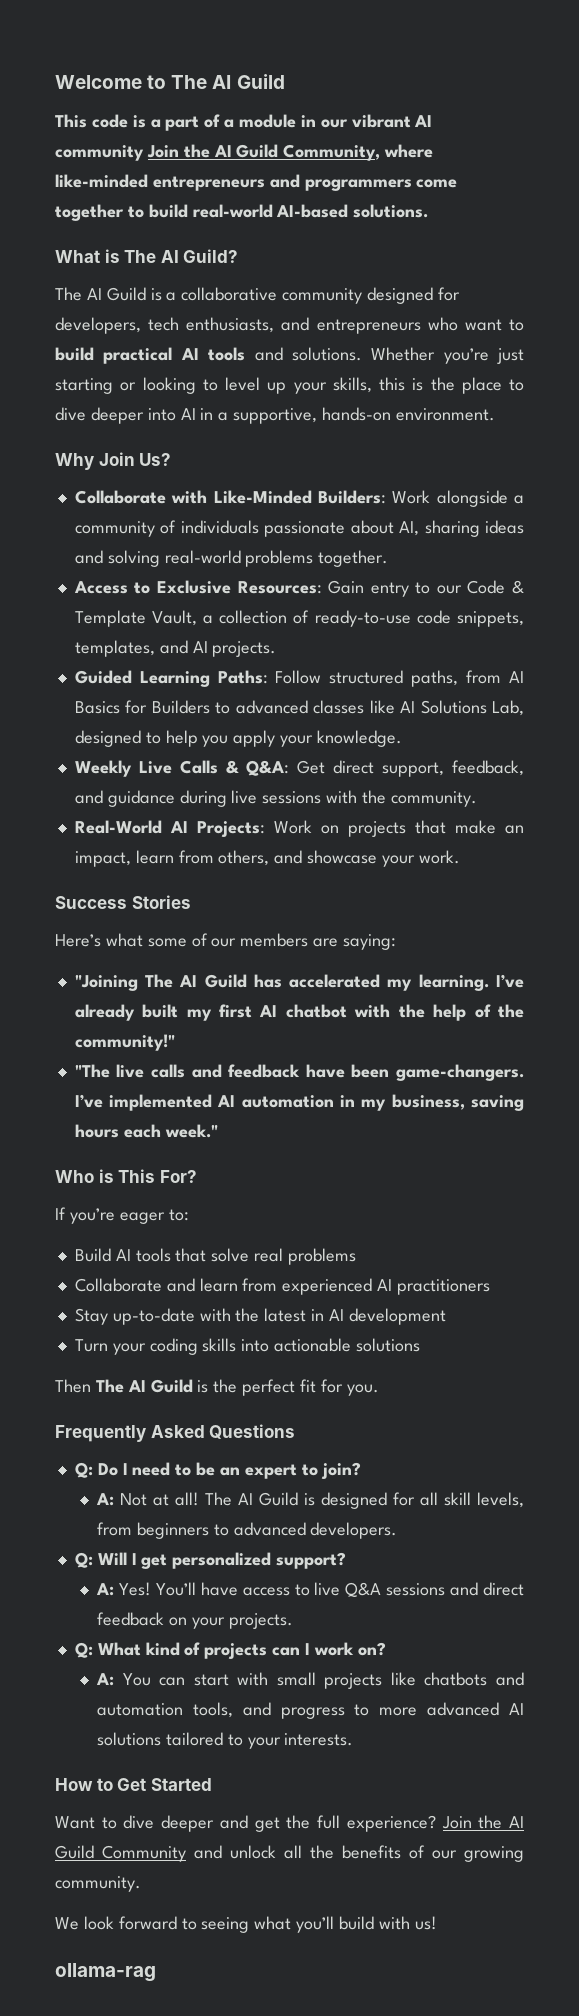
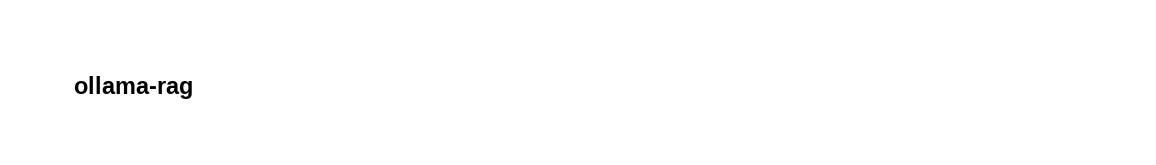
- Welcome to The AI Guild
- This code is a part of a module in our vibrant AI community Join the AI Guild Community, where like-minded entrepreneurs and programmers come together to build real-world AI-based solutions.
- What is The AI Guild?
- The AI Guild is a collaborative community designed for developers, tech enthusiasts, and entrepreneurs who want to build practical AI tools and solutions. Whether you’re just starting or looking to level up your skills, this is the place to dive deeper into AI in a supportive, hands-on environment.
- Why Join Us?
- Collaborate with Like-Minded Builders: Work alongside a community of individuals passionate about AI, sharing ideas and solving real-world problems together.
- Access to Exclusive Resources: Gain entry to our Code & Template Vault, a collection of ready-to-use code snippets, templates, and AI projects.
- Guided Learning Paths: Follow structured paths, from AI Basics for Builders to advanced classes like AI Solutions Lab, designed to help you apply your knowledge.
- Weekly Live Calls & Q&A: Get direct support, feedback, and guidance during live sessions with the community.
- Real-World AI Projects: Work on projects that make an impact, learn from others, and showcase your work.
- Success Stories
- Here’s what some of our members are saying:
- "Joining The AI Guild has accelerated my learning. I’ve already built my first AI chatbot with the help of the community!"
- "The live calls and feedback have been game-changers. I’ve implemented AI automation in my business, saving hours each week."
- Who is This For?
- If you’re eager to:
- Build AI tools that solve real problems
- Collaborate and learn from experienced AI practitioners
- Stay up-to-date with the latest in AI development
- Turn your coding skills into actionable solutions
- Then The AI Guild is the perfect fit for you.
- Frequently Asked Questions
- Q: Do I need to be an expert to join?
- A: Not at all! The AI Guild is designed for all skill levels, from beginners to advanced developers.
- Q: Will I get personalized support?
- A: Yes! You’ll have access to live Q&A sessions and direct feedback on your projects.
- Q: What kind of projects can I work on?
- A: You can start with small projects like chatbots and automation tools, and progress to more advanced AI solutions tailored to your interests.
- How to Get Started
- Want to dive deeper and get the full experience? Join the AI Guild Community and unlock all the benefits of our growing community.
- We look forward to seeing what you’ll build with us!

